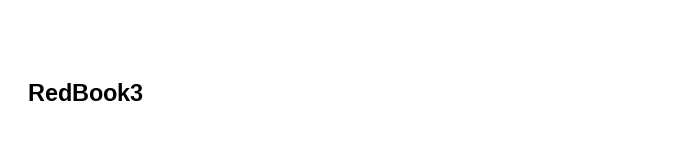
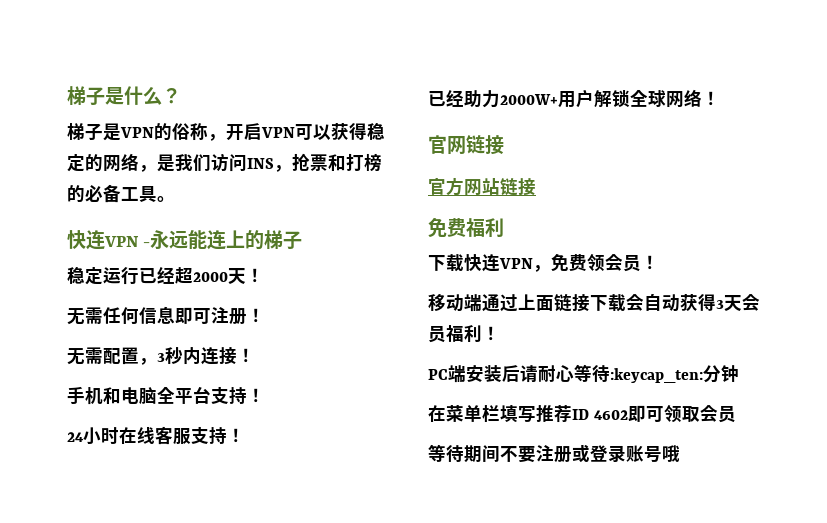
- RedBook3
+ 梯子是什么？
+ 梯子是VPN的俗称，开启VPN可以获得稳定的网络，是我们访问INS，抢票和打榜的必备工具。
+ 快连VPN -永远能连上的梯子
+ 稳定运行已经超2000天！
+ 无需任何信息即可注册！
+ 无需配置，3秒内连接！
+ 手机和电脑全平台支持！
+ 24小时在线客服支持！
+ 已经助力2000W+用户解锁全球网络！
+ 官网链接
+ 官方网站链接
+ 免费福利
+ 下载快连VPN，免费领会员！
+ 移动端通过上面链接下载会自动获得3天会员福利！
+ PC端安装后请耐心等待:keycap_ten:分钟
+ 在菜单栏填写推荐ID 4602即可领取会员
+ 等待期间不要注册或登录账号哦

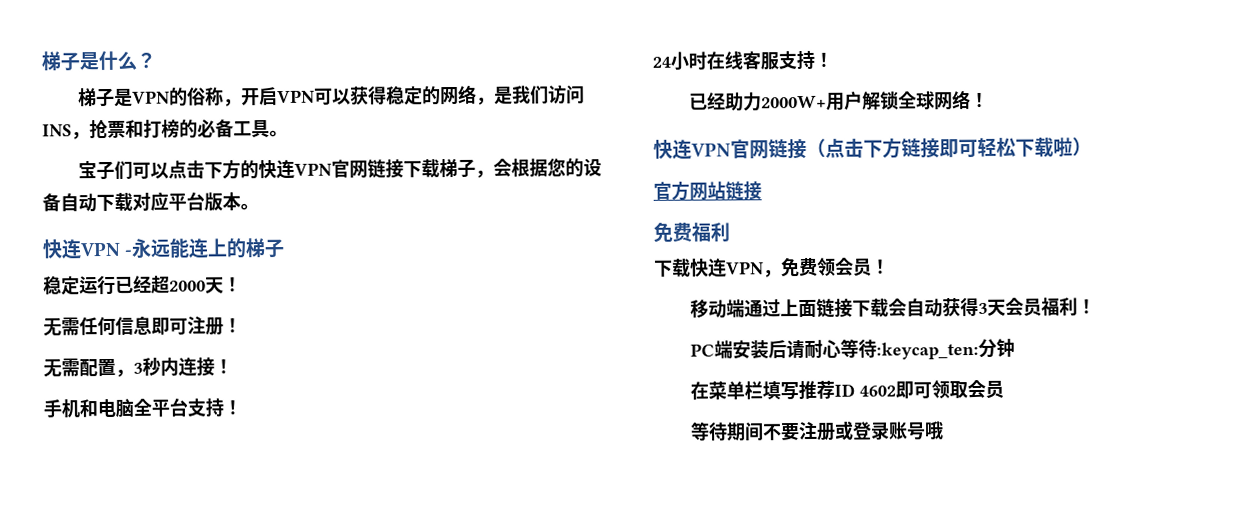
+ 宝子们可以点击下方的快连VPN官网链接下载梯子，会根据您的设备自动下载对应平台版本。
- 官网链接
+ 快连VPN官网链接（点击下方链接即可轻松下载啦）

